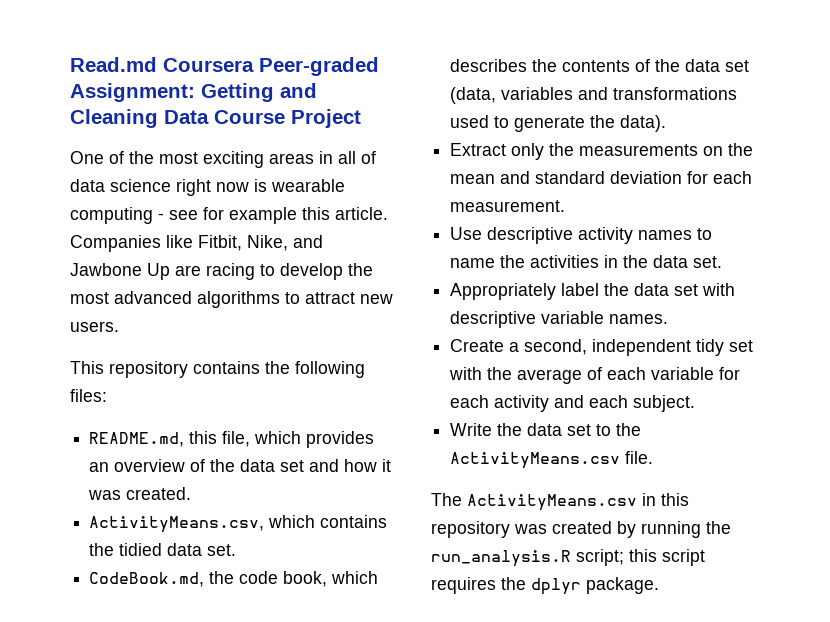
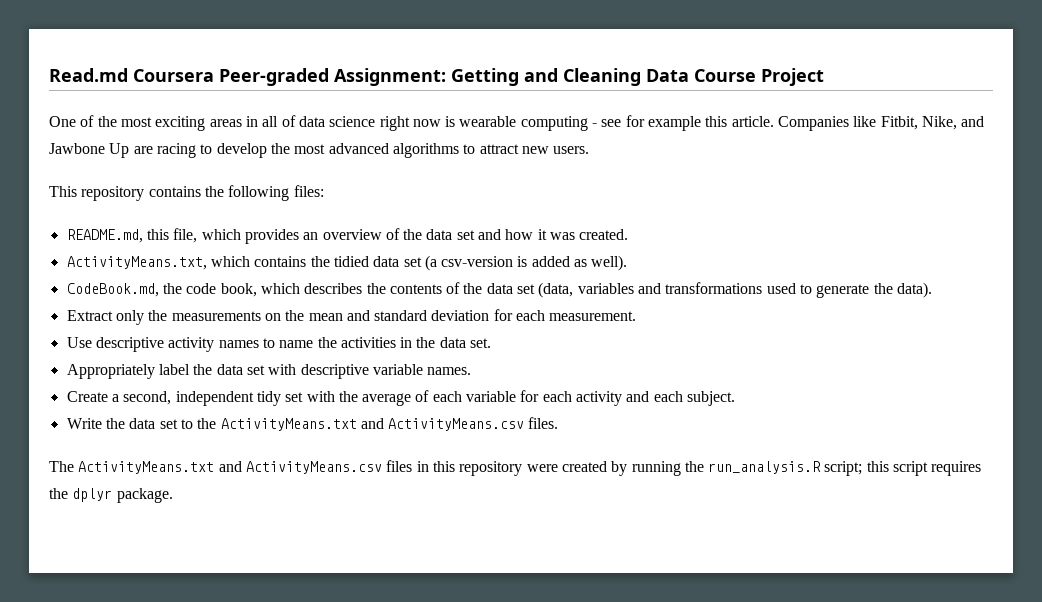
- ActivityMeans.csv, which contains the tidied data set.
+ ActivityMeans.txt, which contains the tidied data set (a csv-version is added as well).
- Write the data set to the ActivityMeans.csv file.
- The ActivityMeans.csv in this repository was created by running the run_analysis.R script; this script requires the dplyr package.
+ Write the data set to the ActivityMeans.txt and ActivityMeans.csv files.
+ The ActivityMeans.txt and ActivityMeans.csv files in this repository were created by running the run_analysis.R script; this script requires the dplyr package.

